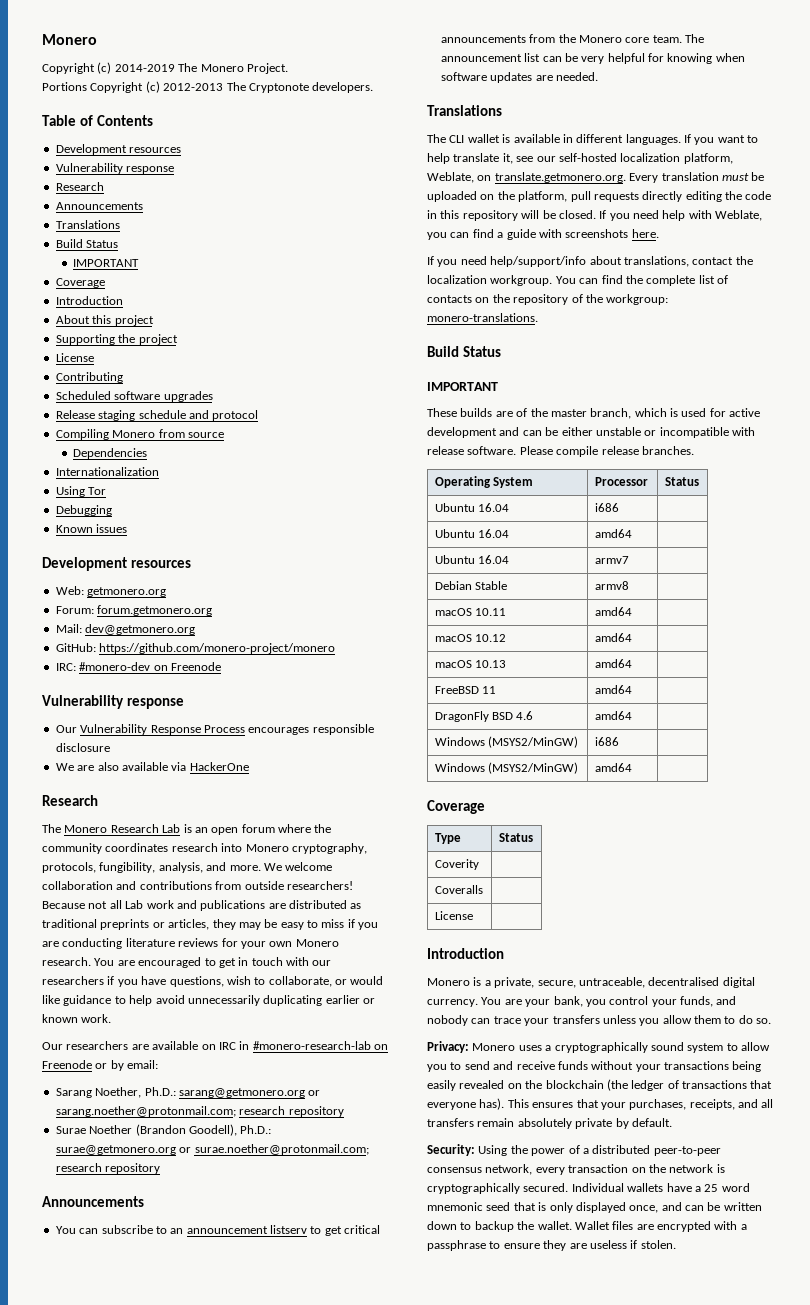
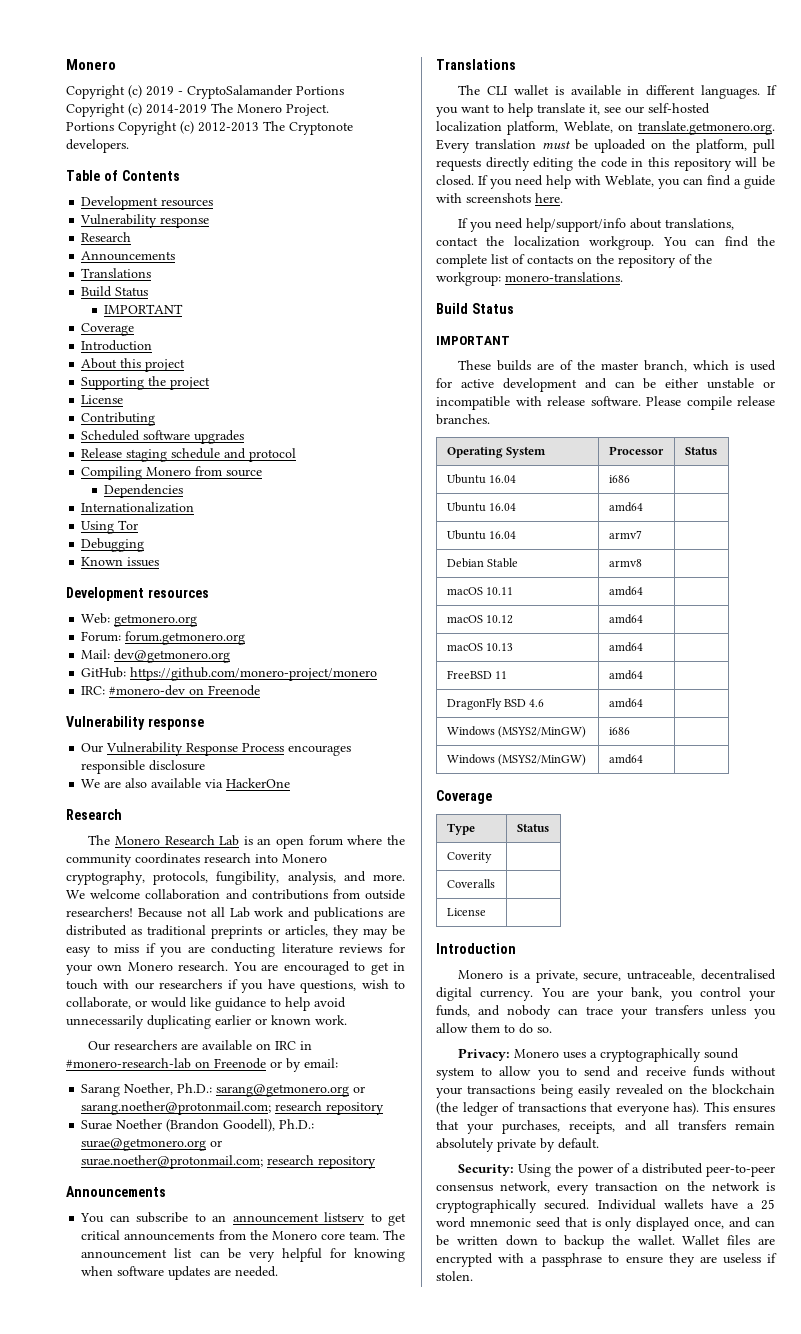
- Copyright (c) 2014-2019 The Monero Project.
+ Copyright (c) 2019 - CryptoSalamander Portions Copyright (c) 2014-2019 The Monero Project.

